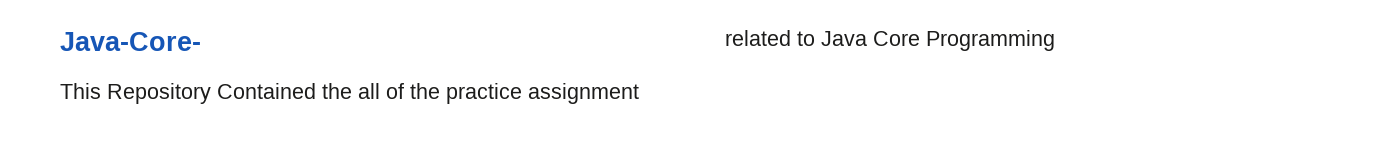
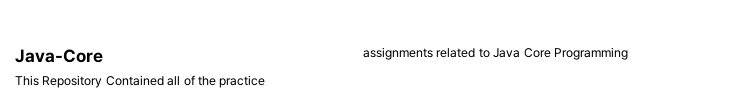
- Java-Core-
+ Java-Core
- This Repository Contained the all of the practice assignment related to Java Core Programming
+ This Repository Contained all of the practice assignments related to Java Core Programming

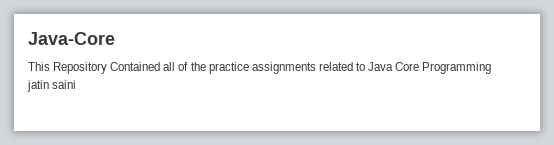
+ jatin saini

